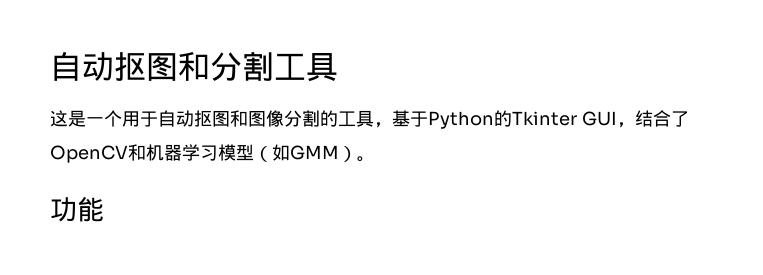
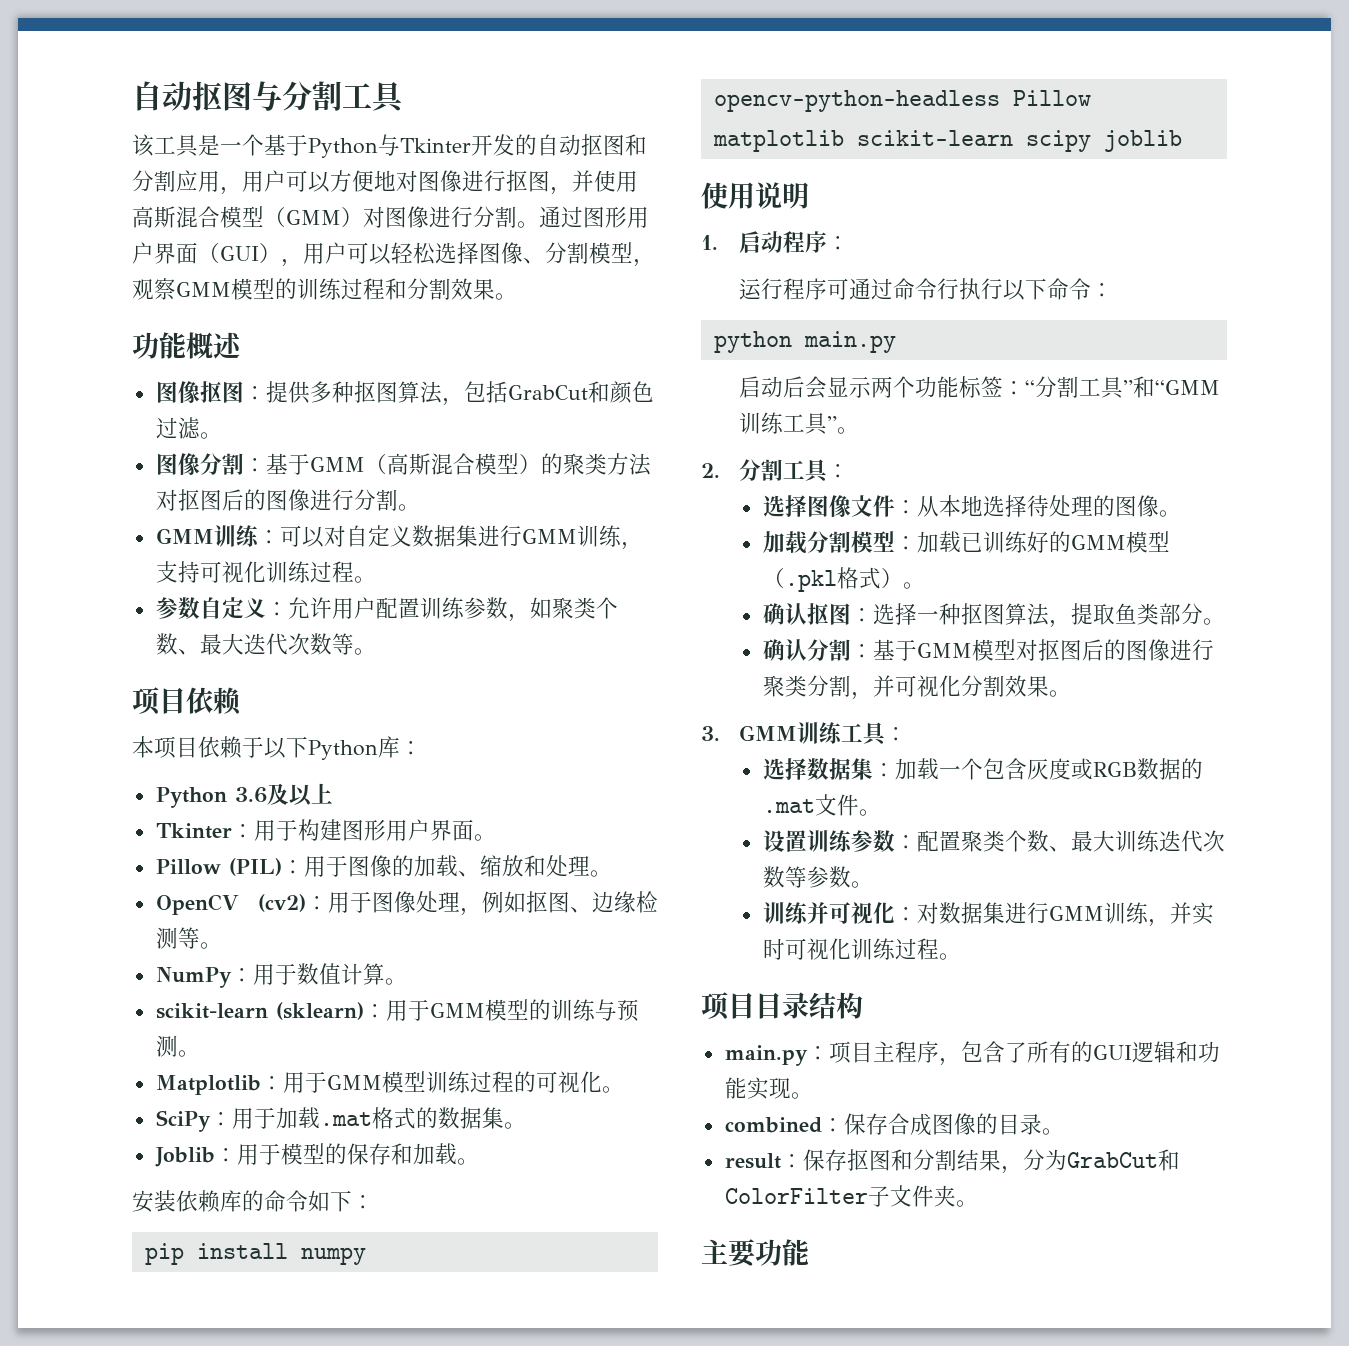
- 自动抠图和分割工具
- 这是一个用于自动抠图和图像分割的工具，基于Python的Tkinter GUI，结合了OpenCV和机器学习模型（如GMM）。
- 功能
+ 自动抠图与分割工具
+ 该工具是一个基于Python与Tkinter开发的自动抠图和分割应用，用户可以方便地对图像进行抠图，并使用高斯混合模型（GMM）对图像进行分割。通过图形用户界面（GUI），用户可以轻松选择图像、分割模型，观察GMM模型的训练过程和分割效果。
+ 功能概述
+ 图像抠图：提供多种抠图算法，包括GrabCut和颜色过滤。
+ 图像分割：基于GMM（高斯混合模型）的聚类方法对抠图后的图像进行分割。
+ GMM训练：可以对自定义数据集进行GMM训练，支持可视化训练过程。
+ 参数自定义：允许用户配置训练参数，如聚类个数、最大迭代次数等。
+ 项目依赖
+ 本项目依赖于以下Python库：
+ Python 3.6及以上
+ Tkinter：用于构建图形用户界面。
+ Pillow (PIL)：用于图像的加载、缩放和处理。
+ OpenCV (cv2)：用于图像处理，例如抠图、边缘检测等。
+ NumPy：用于数值计算。
+ scikit-learn (sklearn)：用于GMM模型的训练与预测。
+ Matplotlib：用于GMM模型训练过程的可视化。
+ SciPy：用于加载.mat格式的数据集。
+ Joblib：用于模型的保存和加载。
+ 安装依赖库的命令如下：
+ pip install numpy opencv-python-headless Pillow matplotlib scikit-learn scipy joblib
+ 使用说明
+ 1.启动程序：
+ 运行程序可通过命令行执行以下命令：
+ python main.py
+ 启动后会显示两个功能标签：“分割工具”和“GMM训练工具”。
+ 2.分割工具：
+ 选择图像文件：从本地选择待处理的图像。
+ 加载分割模型：加载已训练好的GMM模型（.pkl格式）。
+ 确认抠图：选择一种抠图算法，提取鱼类部分。
+ 确认分割：基于GMM模型对抠图后的图像进行聚类分割，并可视化分割效果。
+ 3. GMM训练工具：
+ 选择数据集：加载一个包含灰度或RGB数据的.mat文件。
+ 设置训练参数：配置聚类个数、最大训练迭代次数等参数。
+ 训练并可视化：对数据集进行GMM训练，并实时可视化训练过程。
+ 项目目录结构
+ main.py：项目主程序，包含了所有的GUI逻辑和功能实现。
+ combined：保存合成图像的目录。
+ result：保存抠图和分割结果，分为GrabCut和ColorFilter子文件夹。
+ 主要功能

